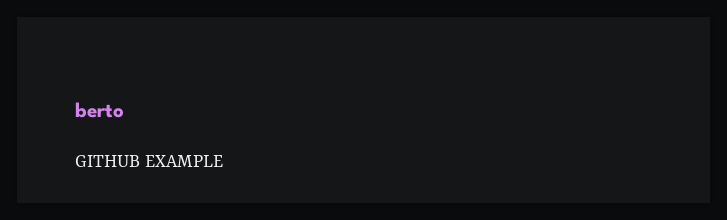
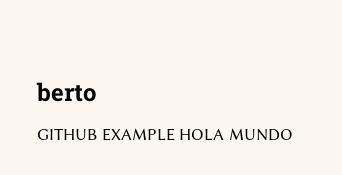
- GITHUB EXAMPLE
+ GITHUB EXAMPLE HOLA MUNDO

